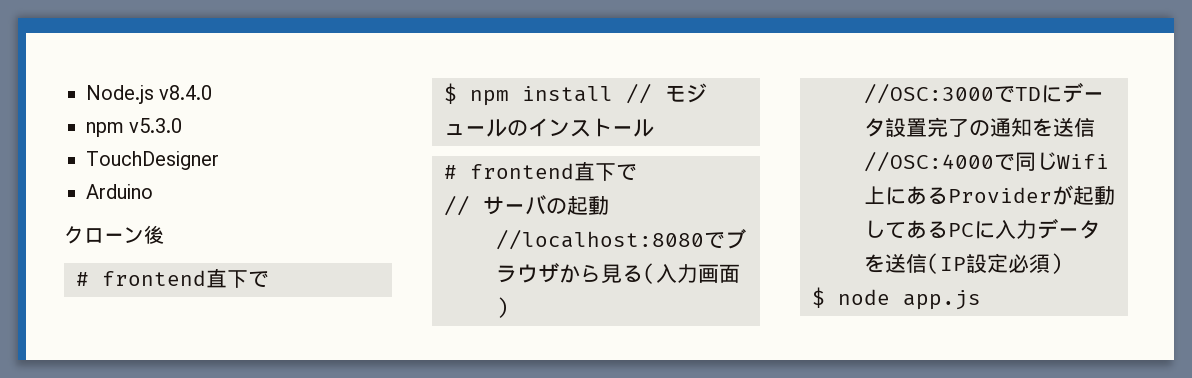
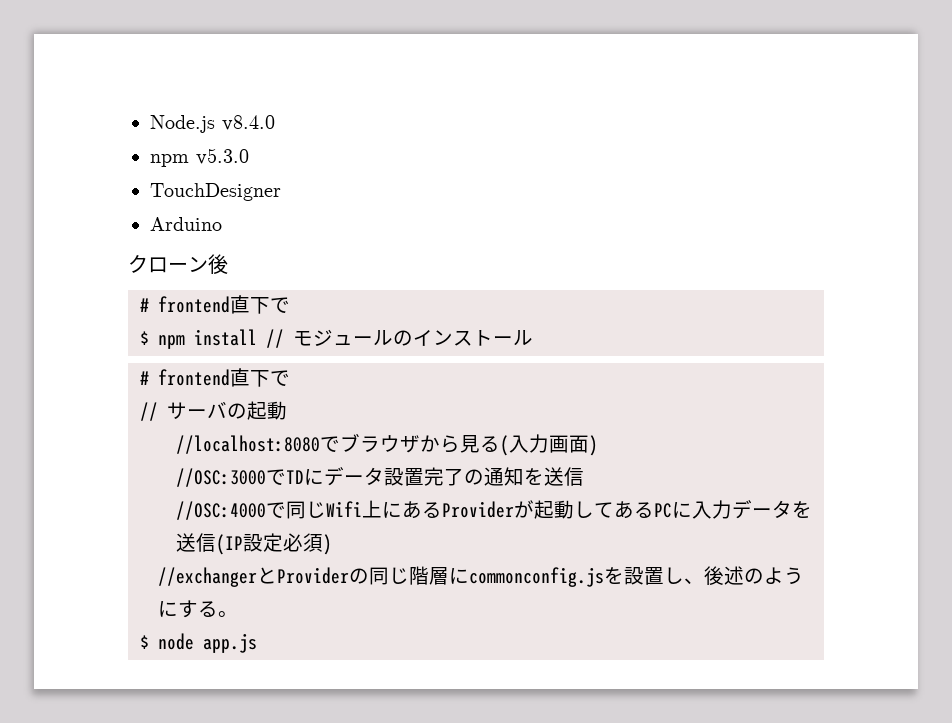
+ //exchangerとProviderの同じ階層にcommonconfig.jsを設置し、後述のようにする。

